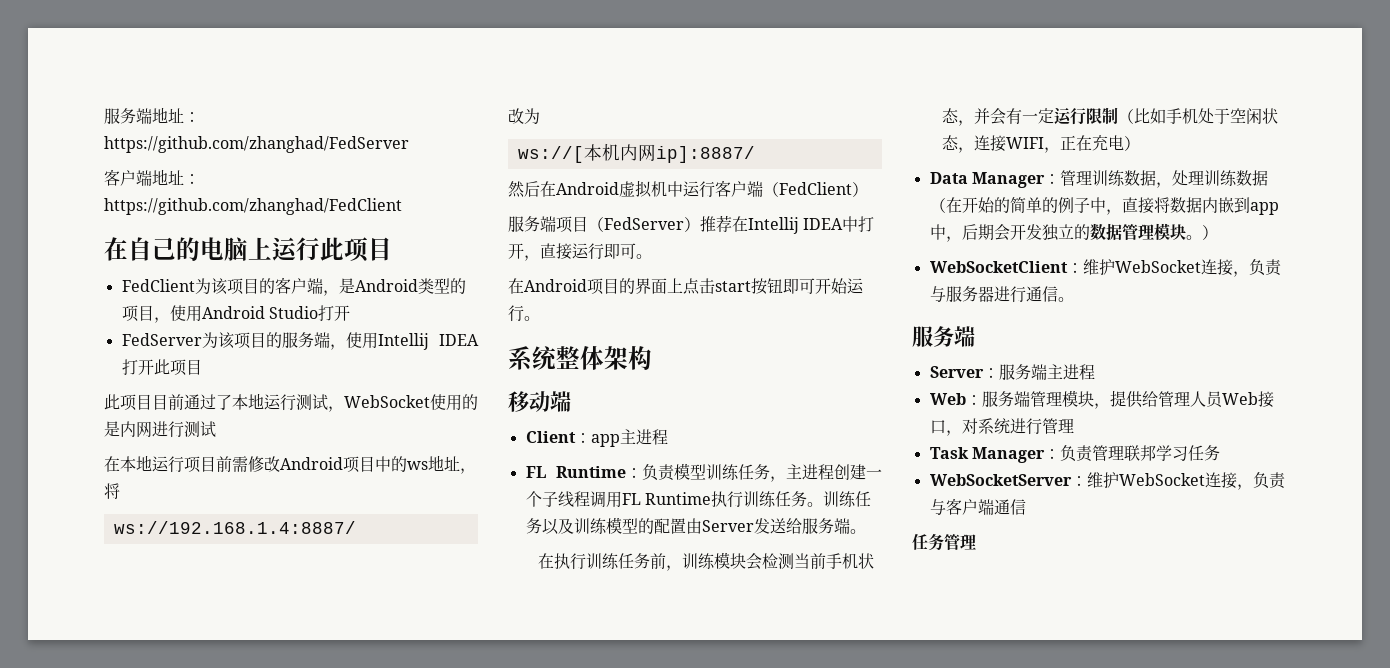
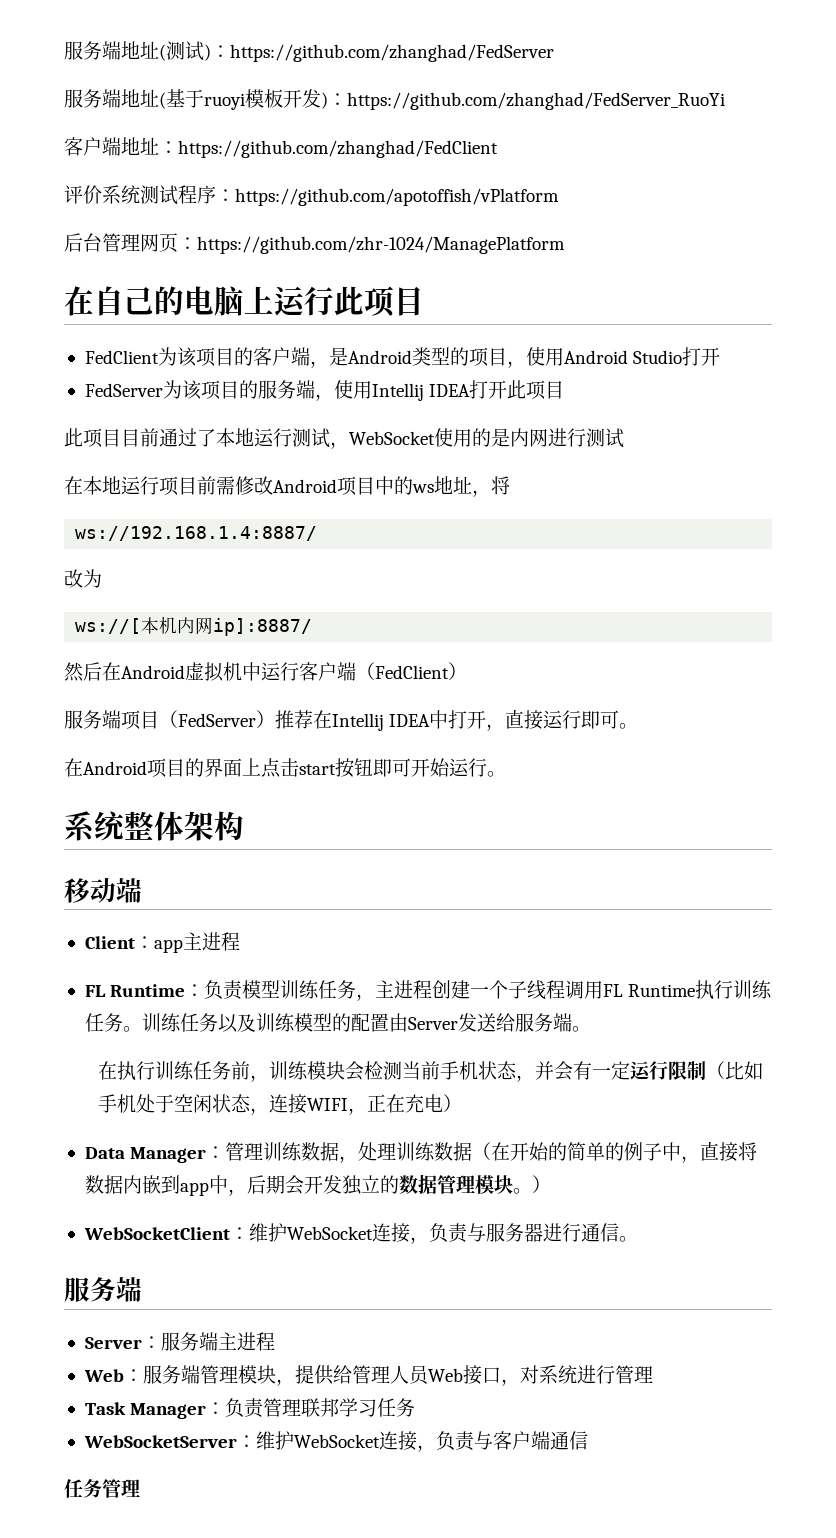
- 服务端地址：https://github.com/zhanghad/FedServer
+ 服务端地址(测试)：https://github.com/zhanghad/FedServer
+ 服务端地址(基于ruoyi模板开发)：https://github.com/zhanghad/FedServer_RuoYi
  客户端地址：https://github.com/zhanghad/FedClient
+ 评价系统测试程序：https://github.com/apotoffish/vPlatform
+ 后台管理网页：https://github.com/zhr-1024/ManagePlatform

